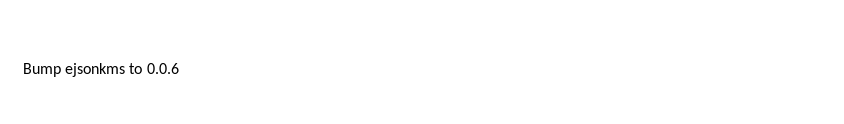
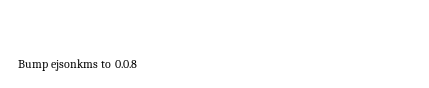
- Bump ejsonkms to 0.0.6
+ Bump ejsonkms to 0.0.8

